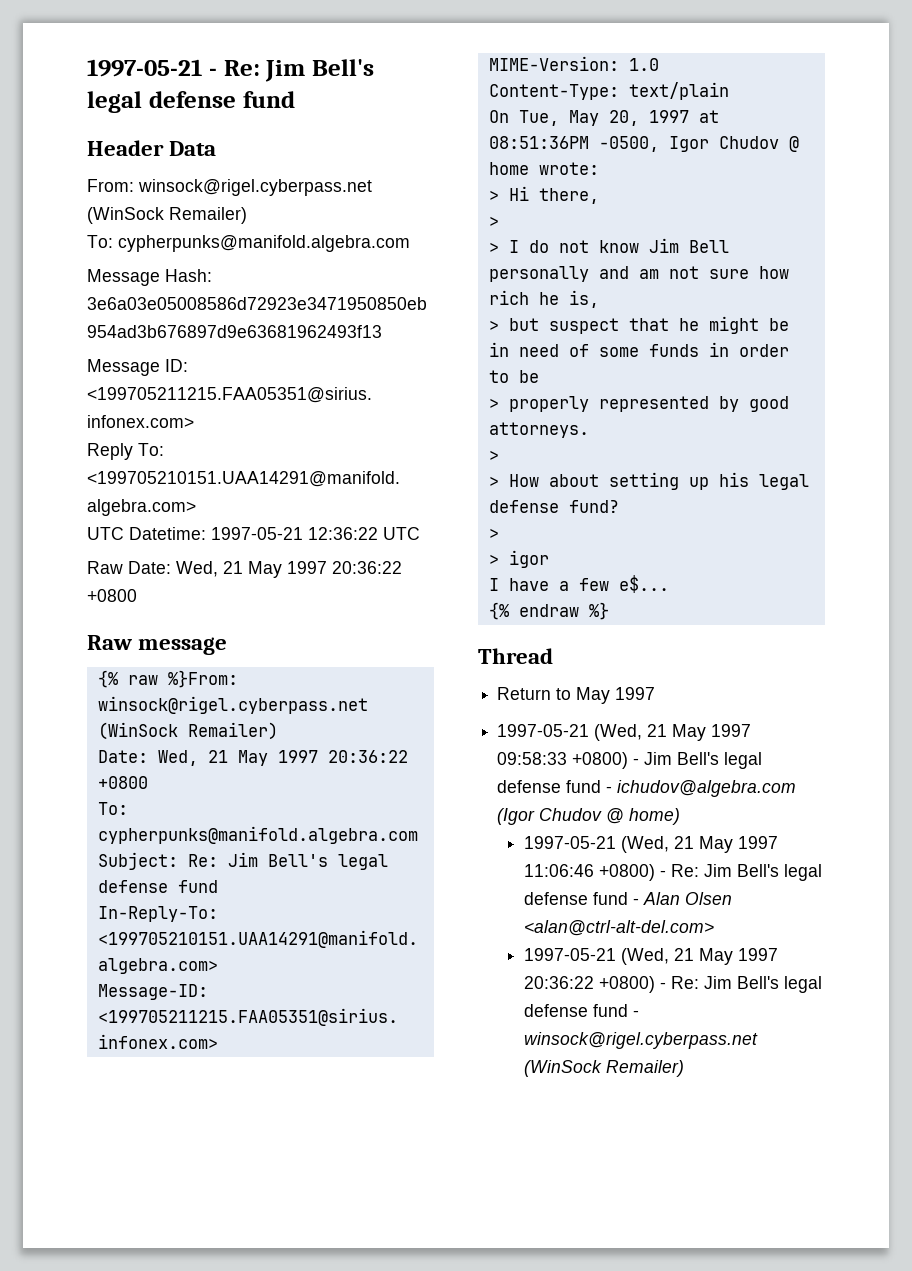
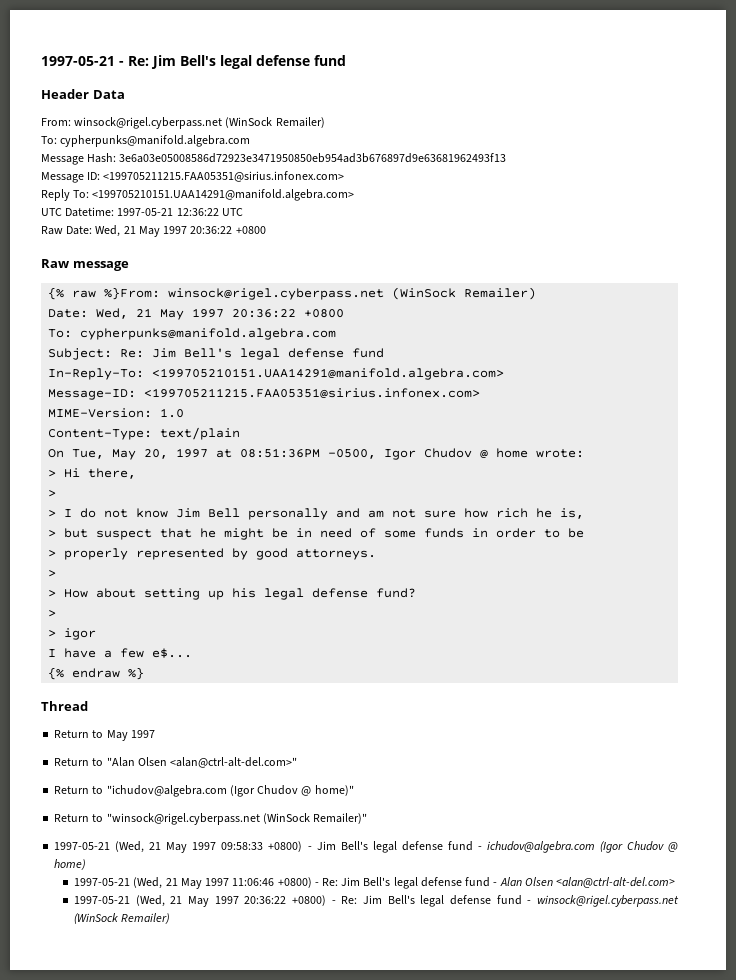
+ Return to "Alan Olsen <alan@ctrl-alt-del.com>"
+ Return to "ichudov@algebra.com (Igor Chudov @ home)"
+ Return to "winsock@rigel.cyberpass.net (WinSock Remailer)"

